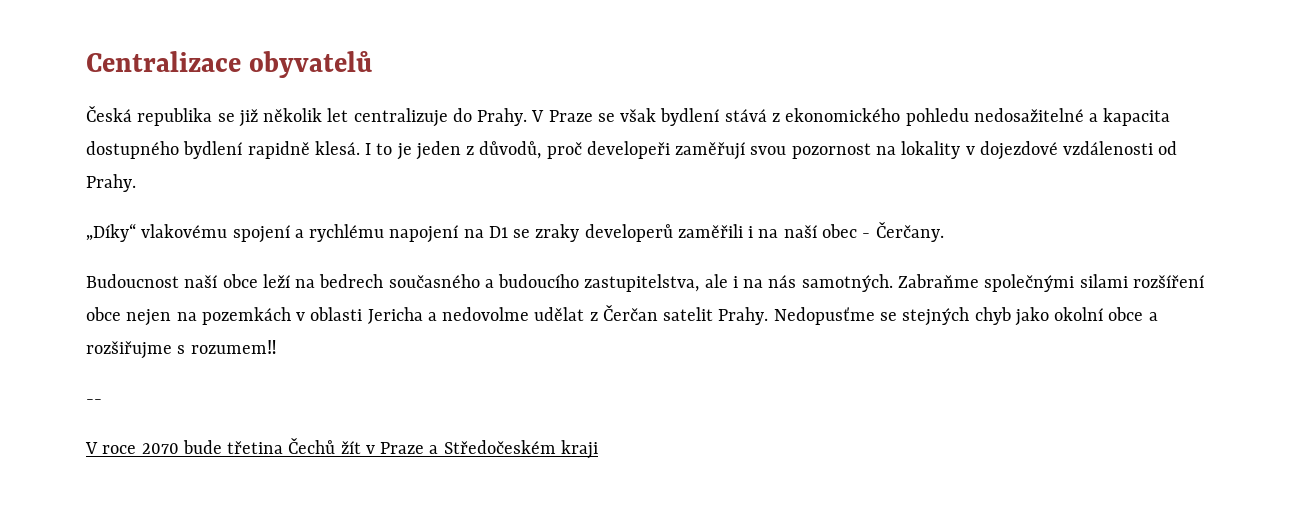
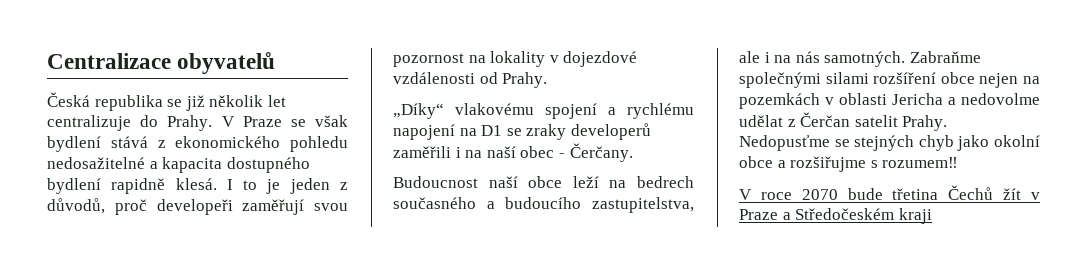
- --

